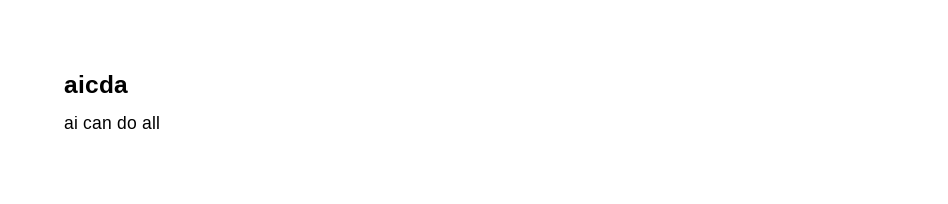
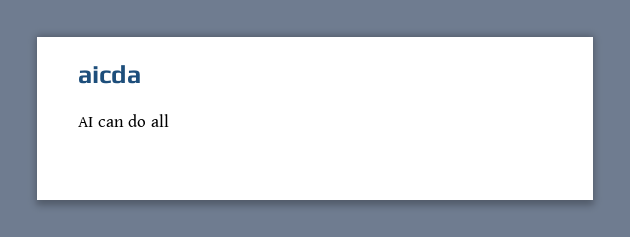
- ai can do all
+ AI can do all

